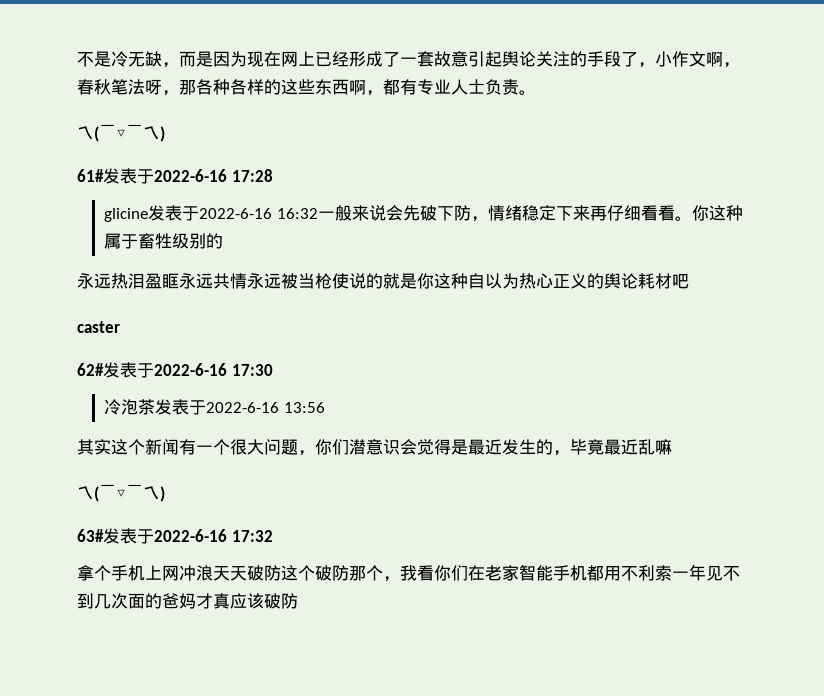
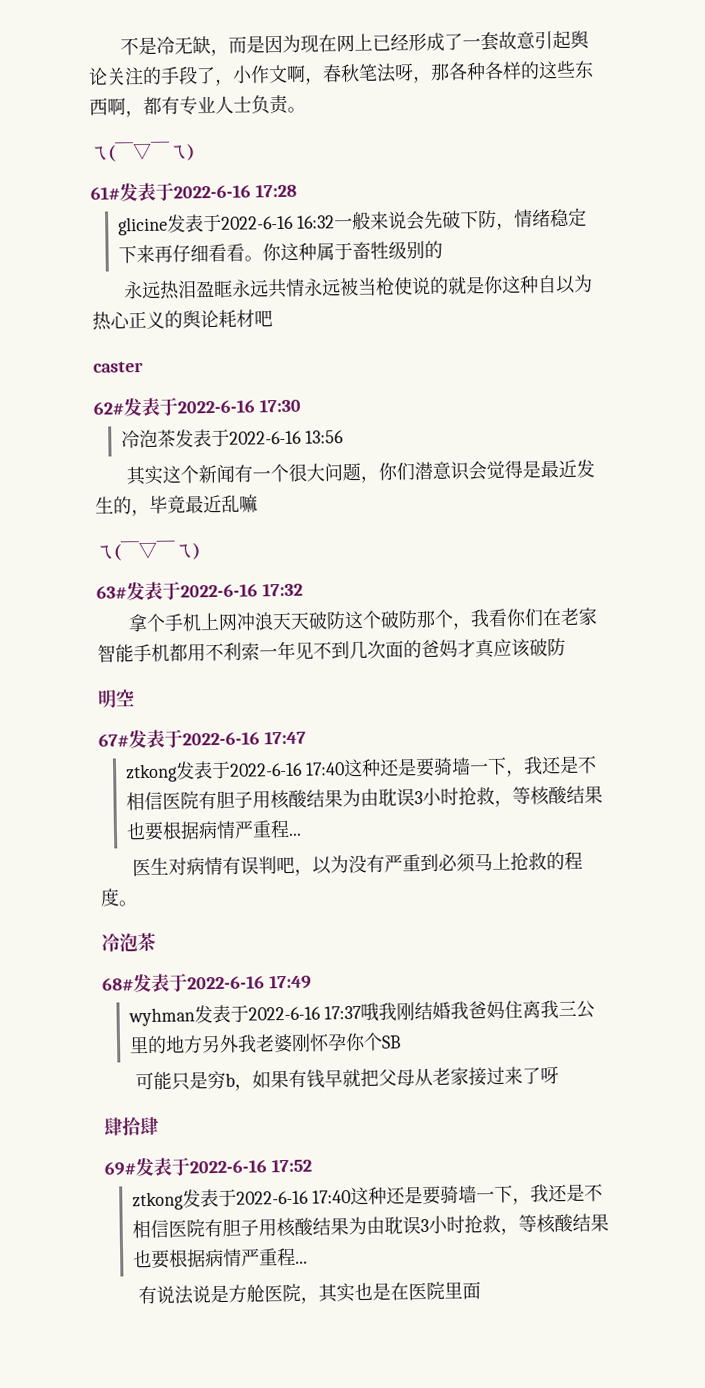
+ 明空
+ 67#发表于2022-6-16 17:47
+ ztkong发表于2022-6-16 17:40这种还是要骑墙一下，我还是不相信医院有胆子用核酸结果为由耽误3小时抢救，等核酸结果也要根据病情严重程...
+ 医生对病情有误判吧，以为没有严重到必须马上抢救的程度。
+ 冷泡茶
+ 68#发表于2022-6-16 17:49
+ wyhman发表于2022-6-16 17:37哦我刚结婚我爸妈住离我三公里的地方另外我老婆刚怀孕你个SB
+ 可能只是穷b，如果有钱早就把父母从老家接过来了呀
+ 肆拾肆
+ 69#发表于2022-6-16 17:52
+ ztkong发表于2022-6-16 17:40这种还是要骑墙一下，我还是不相信医院有胆子用核酸结果为由耽误3小时抢救，等核酸结果也要根据病情严重程...
+ 有说法说是方舱医院，其实也是在医院里面

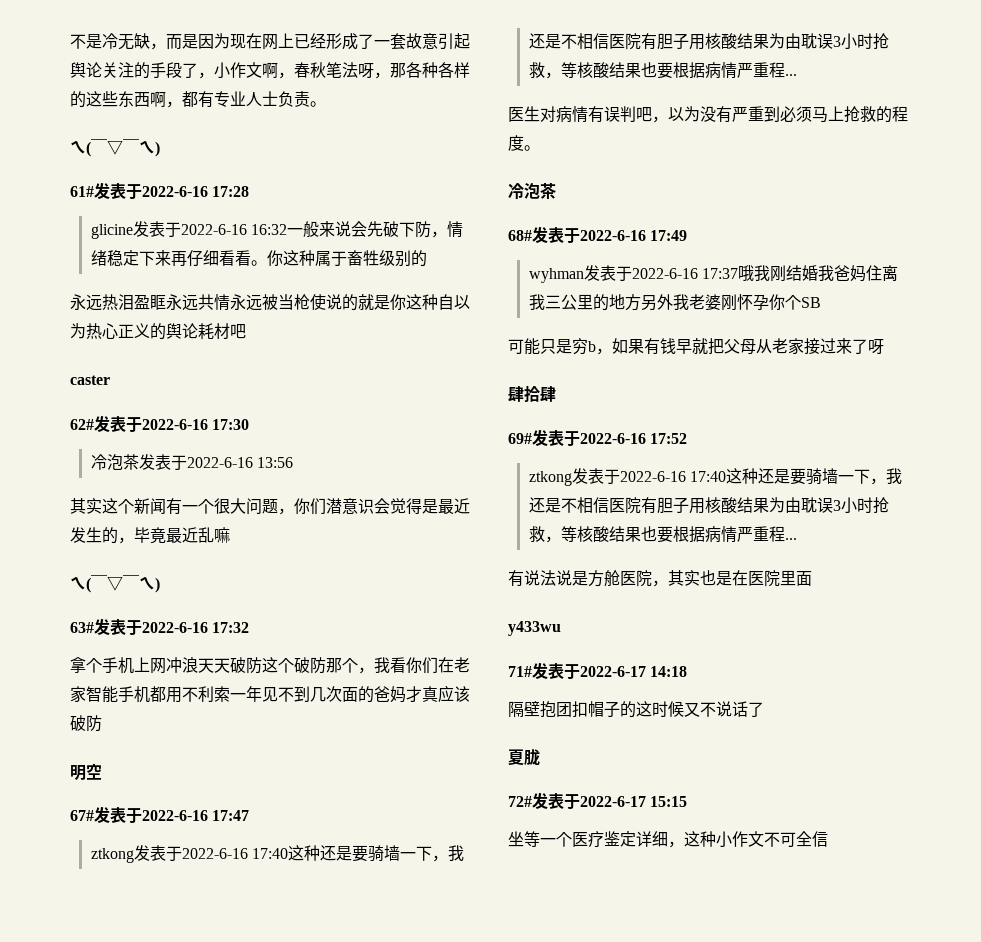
+ y433wu
+ 71#发表于2022-6-17 14:18
+ 隔壁抱团扣帽子的这时候又不说话了
+ 夏胧
+ 72#发表于2022-6-17 15:15
+ 坐等一个医疗鉴定详细，这种小作文不可全信

